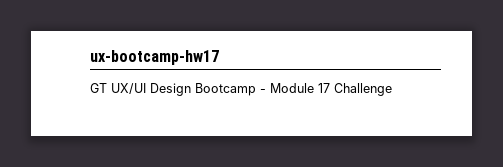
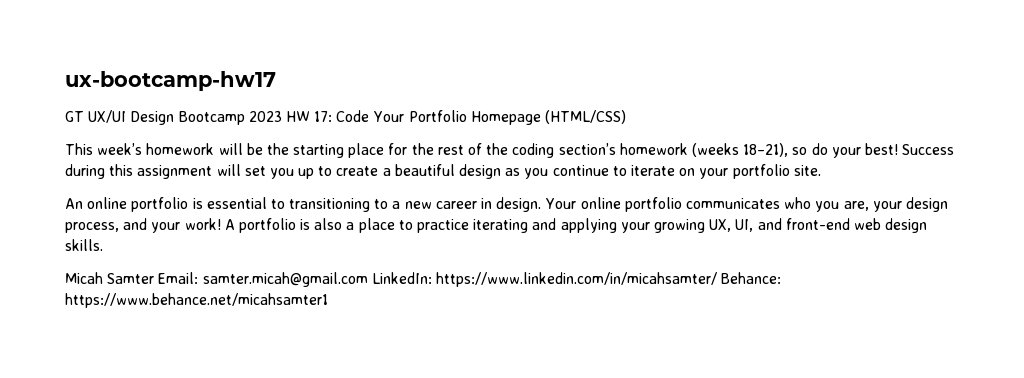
- GT UX/UI Design Bootcamp - Module 17 Challenge
+ GT UX/UI Design Bootcamp 2023 HW 17: Code Your Portfolio Homepage (HTML/CSS)
+ This week’s homework will be the starting place for the rest of the coding section’s homework (weeks 18–21), so do your best! Success during this assignment will set you up to create a beautiful design as you continue to iterate on your portfolio site.
+ An online portfolio is essential to transitioning to a new career in design. Your online portfolio communicates who you are, your design process, and your work! A portfolio is also a place to practice iterating and applying your growing UX, UI, and front-end web design skills.
+ Micah Samter Email: samter.micah@gmail.com LinkedIn: https://www.linkedin.com/in/micahsamter/ Behance: https://www.behance.net/micahsamter1

